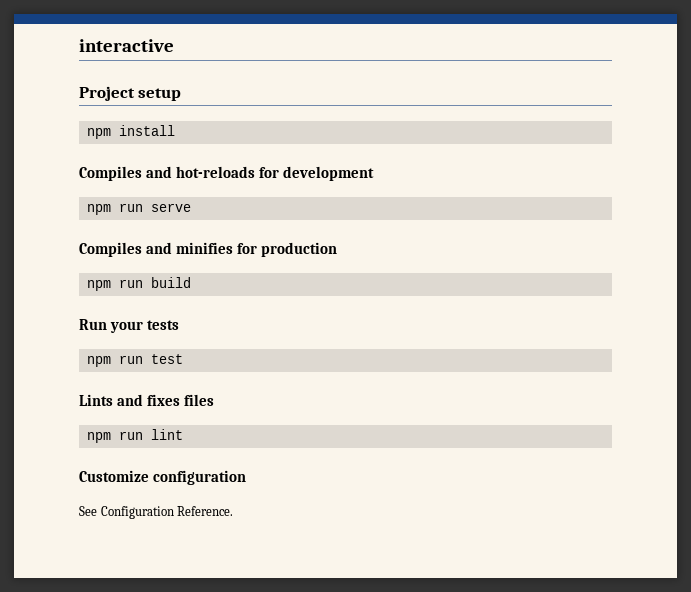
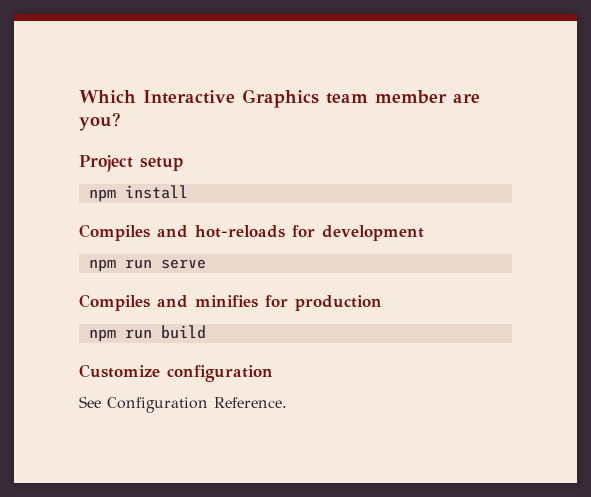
- interactive
+ Which Interactive Graphics team member are you?
- Run your tests
- npm run test
- Lints and fixes files
- npm run lint

